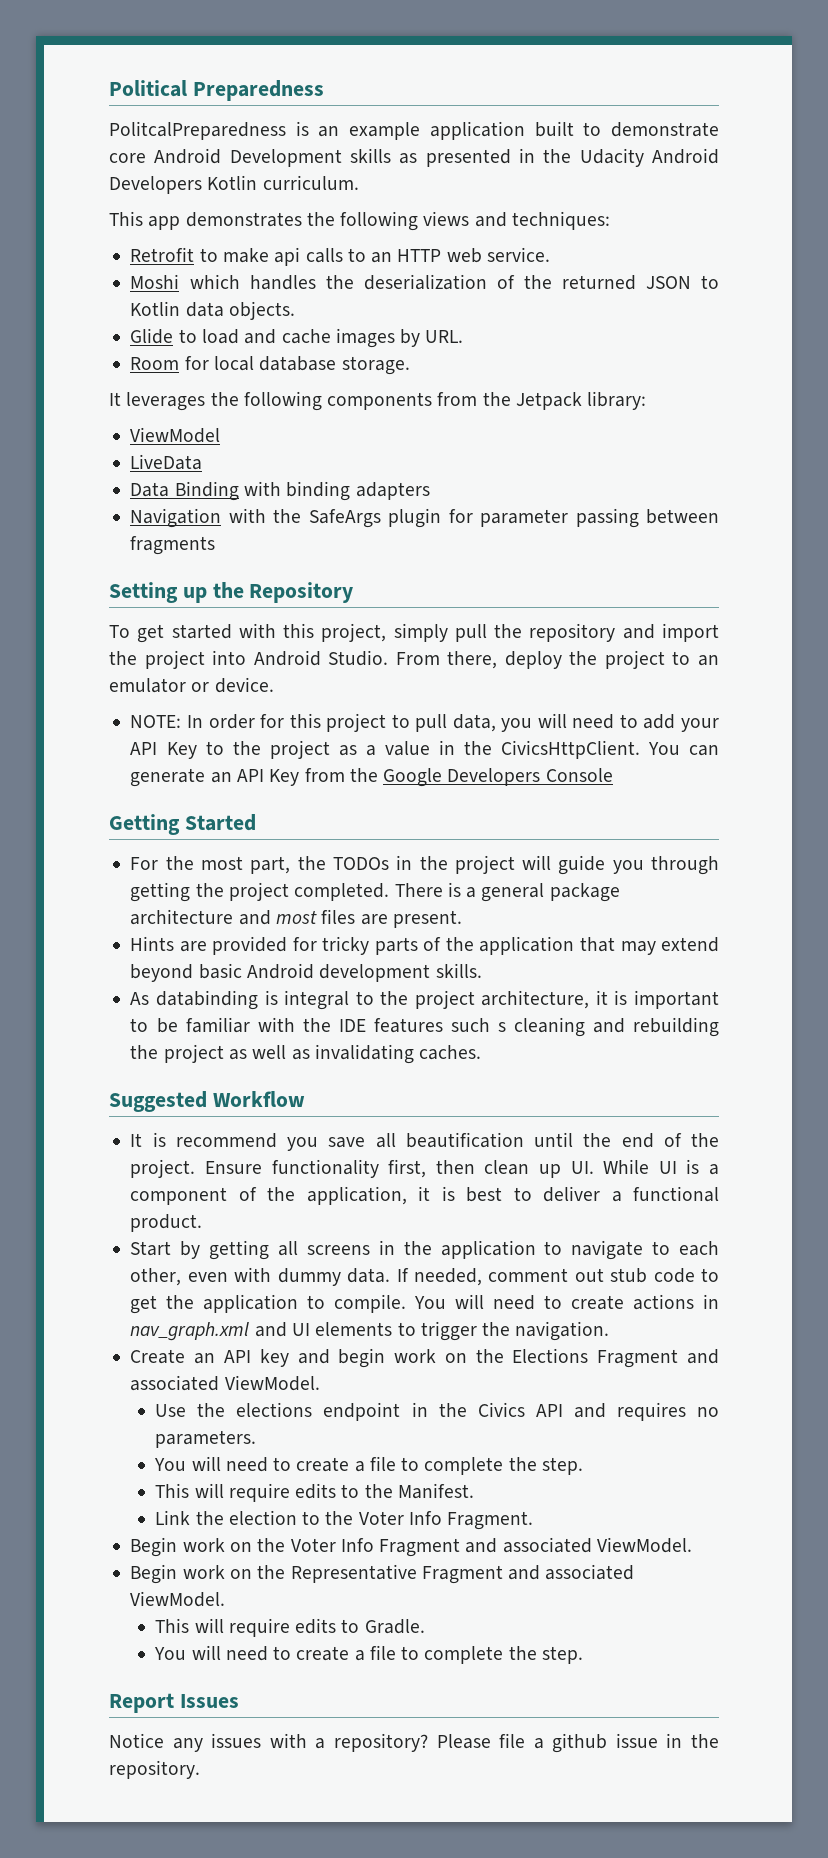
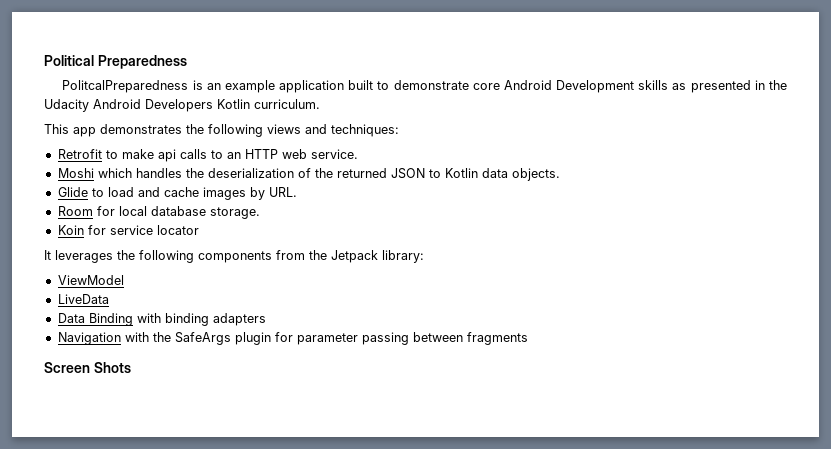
+ Koin for service locator
- Setting up the Repository
- To get started with this project, simply pull the repository and import the project into Android Studio. From there, deploy the project to an emulator or device.
- NOTE: In order for this project to pull data, you will need to add your API Key to the project as a value in the CivicsHttpClient. You can generate an API Key from the Google Developers Console
- Getting Started
- For the most part, the TODOs in the project will guide you through getting the project completed. There is a general package architecture and most files are present.
- Hints are provided for tricky parts of the application that may extend beyond basic Android development skills.
- As databinding is integral to the project architecture, it is important to be familiar with the IDE features such s cleaning and rebuilding the project as well as invalidating caches.
- Suggested Workflow
- It is recommend you save all beautification until the end of the project. Ensure functionality first, then clean up UI. While UI is a component of the application, it is best to deliver a functional product.
- Start by getting all screens in the application to navigate to each other, even with dummy data. If needed, comment out stub code to get the application to compile. You will need to create actions in nav_graph.xml and UI elements to trigger the navigation.
- Create an API key and begin work on the Elections Fragment and associated ViewModel.
- Use the elections endpoint in the Civics API and requires no parameters.
- You will need to create a file to complete the step.
- This will require edits to the Manifest.
- Link the election to the Voter Info Fragment.
- Begin work on the Voter Info Fragment and associated ViewModel.
- Begin work on the Representative Fragment and associated ViewModel.
- This will require edits to Gradle.
- You will need to create a file to complete the step.
- Report Issues
- Notice any issues with a repository? Please file a github issue in the repository.
+ Screen Shots

